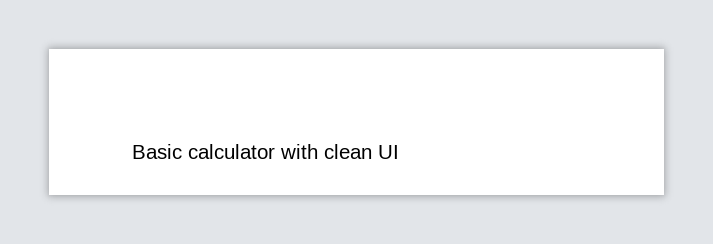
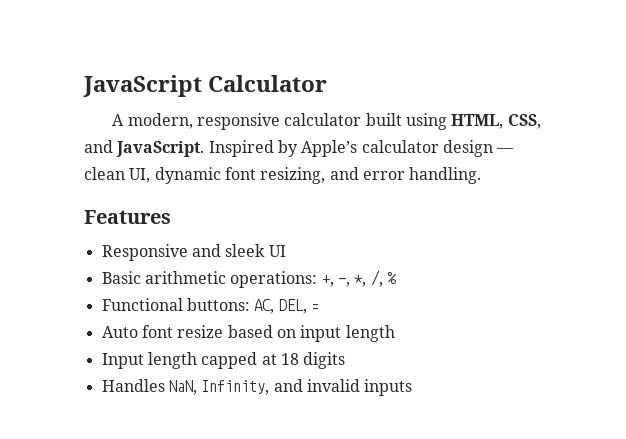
- Basic calculator with clean UI
+ JavaScript Calculator
+ A modern, responsive calculator built using HTML, CSS, and JavaScript. Inspired by Apple’s calculator design — clean UI, dynamic font resizing, and error handling.
+ Features
+ Responsive and sleek UI
+ Basic arithmetic operations: +, -, *, /, %
+ Functional buttons: AC, DEL, =
+ Auto font resize based on input length
+ Input length capped at 18 digits
+ Handles NaN, Infinity, and invalid inputs

